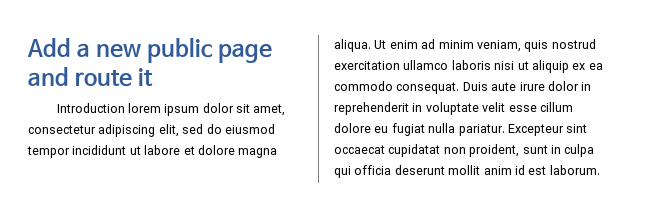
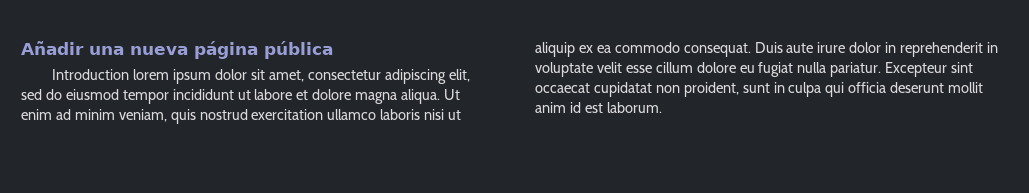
- Add a new public page and route it
+ Añadir una nueva página pública

